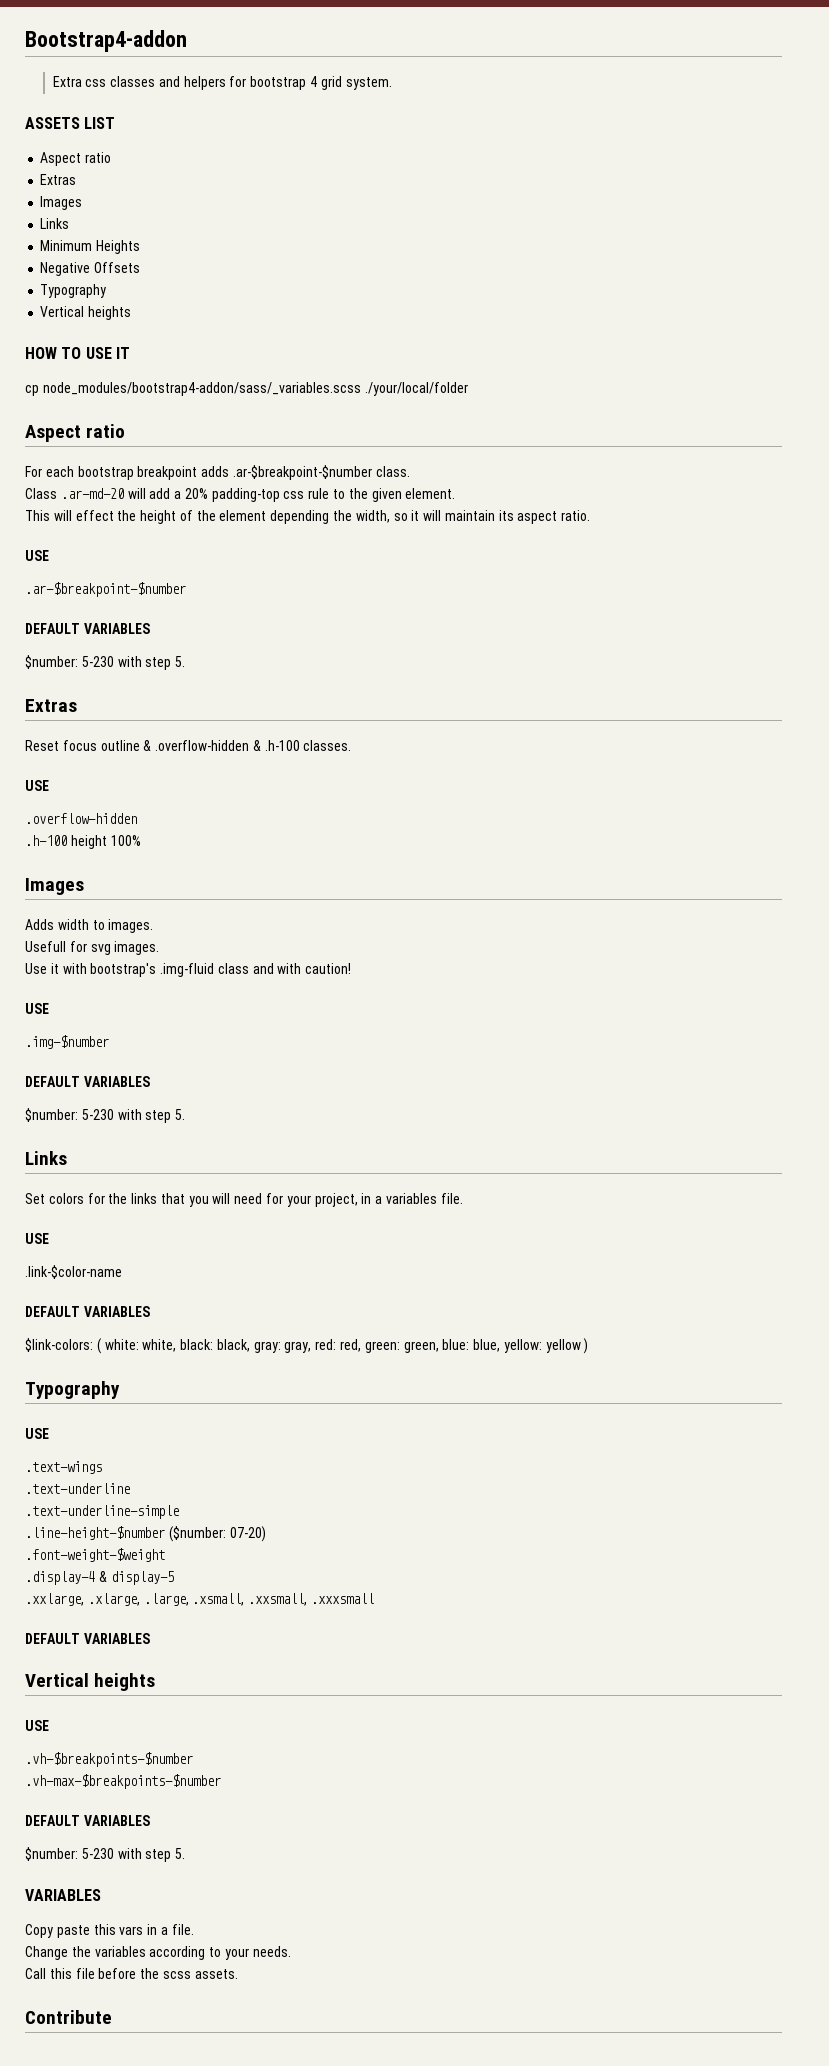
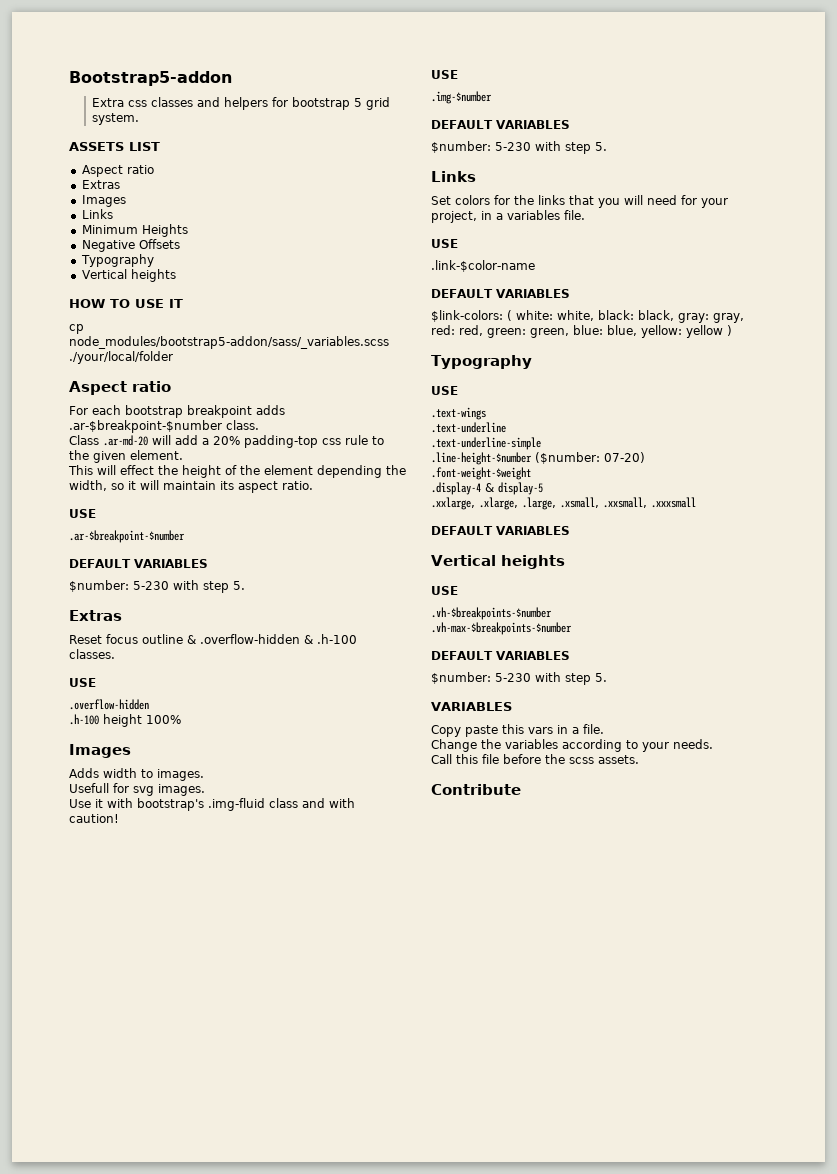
- Bootstrap4-addon
+ Bootstrap5-addon
- Extra css classes and helpers for bootstrap 4 grid system.
+ Extra css classes and helpers for bootstrap 5 grid system.
- cp node_modules/bootstrap4-addon/sass/_variables.scss ./your/local/folder
+ cp node_modules/bootstrap5-addon/sass/_variables.scss ./your/local/folder

